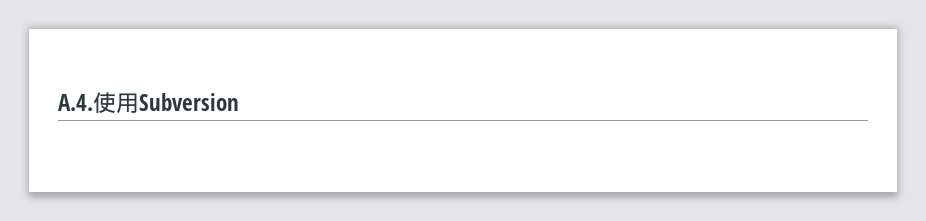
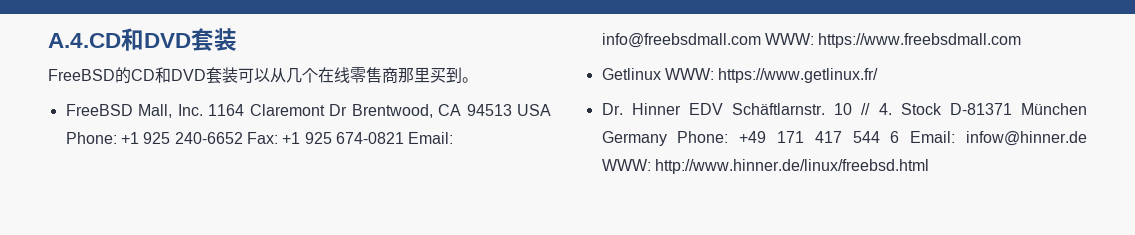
- A.4.使用Subversion
+ A.4.CD和DVD套装
+ FreeBSD的CD和DVD套装可以从几个在线零售商那里买到。
+ FreeBSD Mall, Inc. 1164 Claremont Dr Brentwood, CA 94513 USA Phone: +1 925 240-6652 Fax: +1 925 674-0821 Email: info@freebsdmall.com WWW: https://www.freebsdmall.com
+ Getlinux WWW: https://www.getlinux.fr/
+ Dr. Hinner EDV Schäftlarnstr. 10 // 4. Stock D-81371 München Germany Phone: +49 171 417 544 6 Email: infow@hinner.de WWW: http://www.hinner.de/linux/freebsd.html

